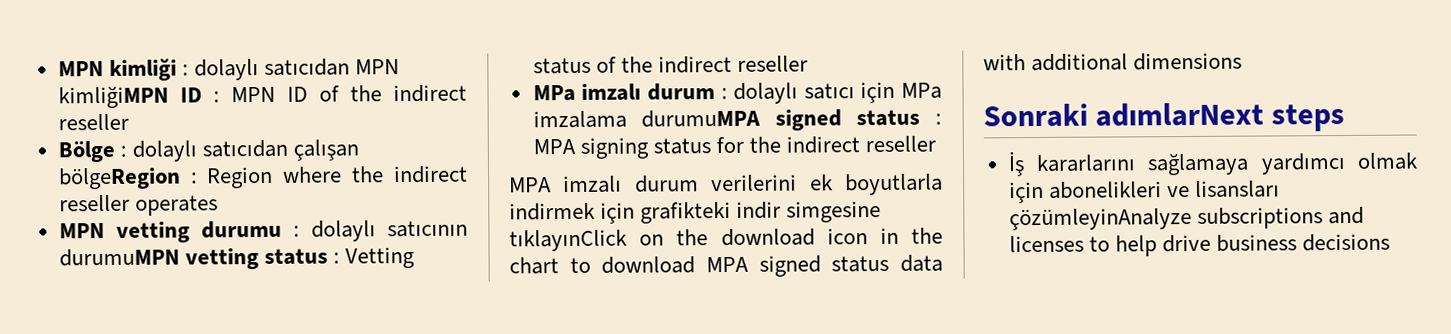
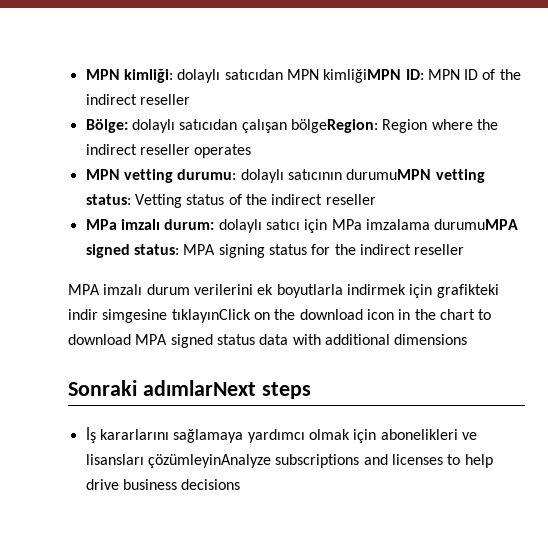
- MPN kimliği : dolaylı satıcıdan MPN kimliğiMPN ID : MPN ID of the indirect reseller
+ MPN kimliği: dolaylı satıcıdan MPN kimliğiMPN ID: MPN ID of the indirect reseller
- Bölge : dolaylı satıcıdan çalışan bölgeRegion : Region where the indirect reseller operates
+ Bölge: dolaylı satıcıdan çalışan bölgeRegion: Region where the indirect reseller operates
- MPN vetting durumu : dolaylı satıcının durumuMPN vetting status : Vetting status of the indirect reseller
+ MPN vetting durumu: dolaylı satıcının durumuMPN vetting status: Vetting status of the indirect reseller
- MPa imzalı durum : dolaylı satıcı için MPa imzalama durumuMPA signed status : MPA signing status for the indirect reseller
+ MPa imzalı durum: dolaylı satıcı için MPa imzalama durumuMPA signed status: MPA signing status for the indirect reseller

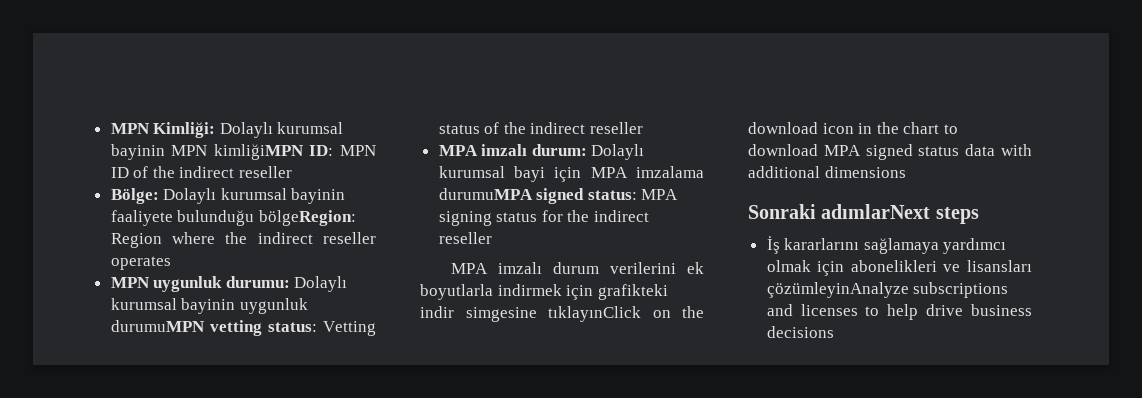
- MPN kimliği: dolaylı satıcıdan MPN kimliğiMPN ID: MPN ID of the indirect reseller
+ MPN Kimliği: Dolaylı kurumsal bayinin MPN kimliğiMPN ID: MPN ID of the indirect reseller
- Bölge: dolaylı satıcıdan çalışan bölgeRegion: Region where the indirect reseller operates
+ Bölge: Dolaylı kurumsal bayinin faaliyete bulunduğu bölgeRegion: Region where the indirect reseller operates
- MPN vetting durumu: dolaylı satıcının durumuMPN vetting status: Vetting status of the indirect reseller
+ MPN uygunluk durumu: Dolaylı kurumsal bayinin uygunluk durumuMPN vetting status: Vetting status of the indirect reseller
- MPa imzalı durum: dolaylı satıcı için MPa imzalama durumuMPA signed status: MPA signing status for the indirect reseller
+ MPA imzalı durum: Dolaylı kurumsal bayi için MPA imzalama durumuMPA signed status: MPA signing status for the indirect reseller

